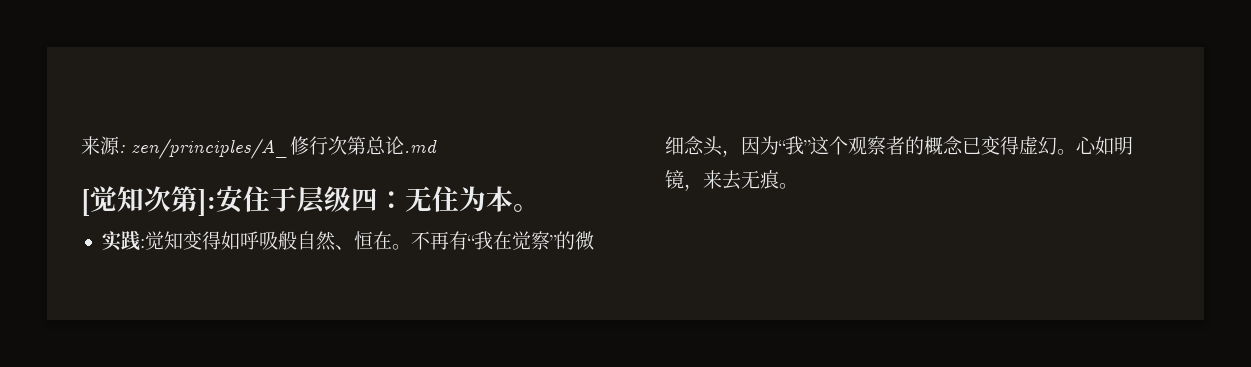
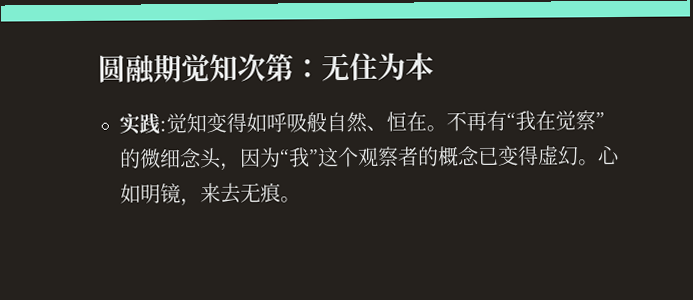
- 来源: zen/principles/A_修行次第总论.md
- [觉知次第]:安住于层级四：无住为本。
+ 圆融期觉知次第：无住为本

